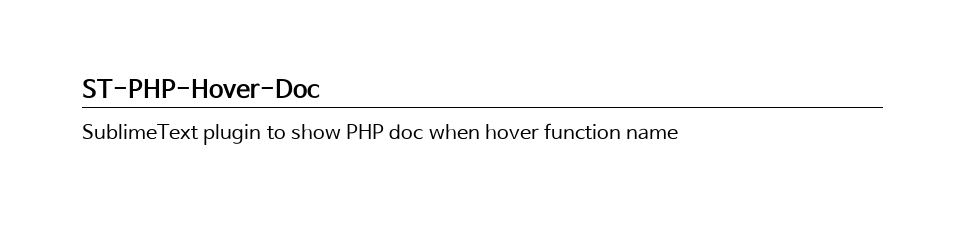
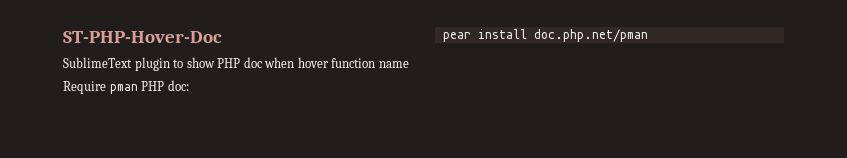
+ Require pman PHP doc:
+ pear install doc.php.net/pman

